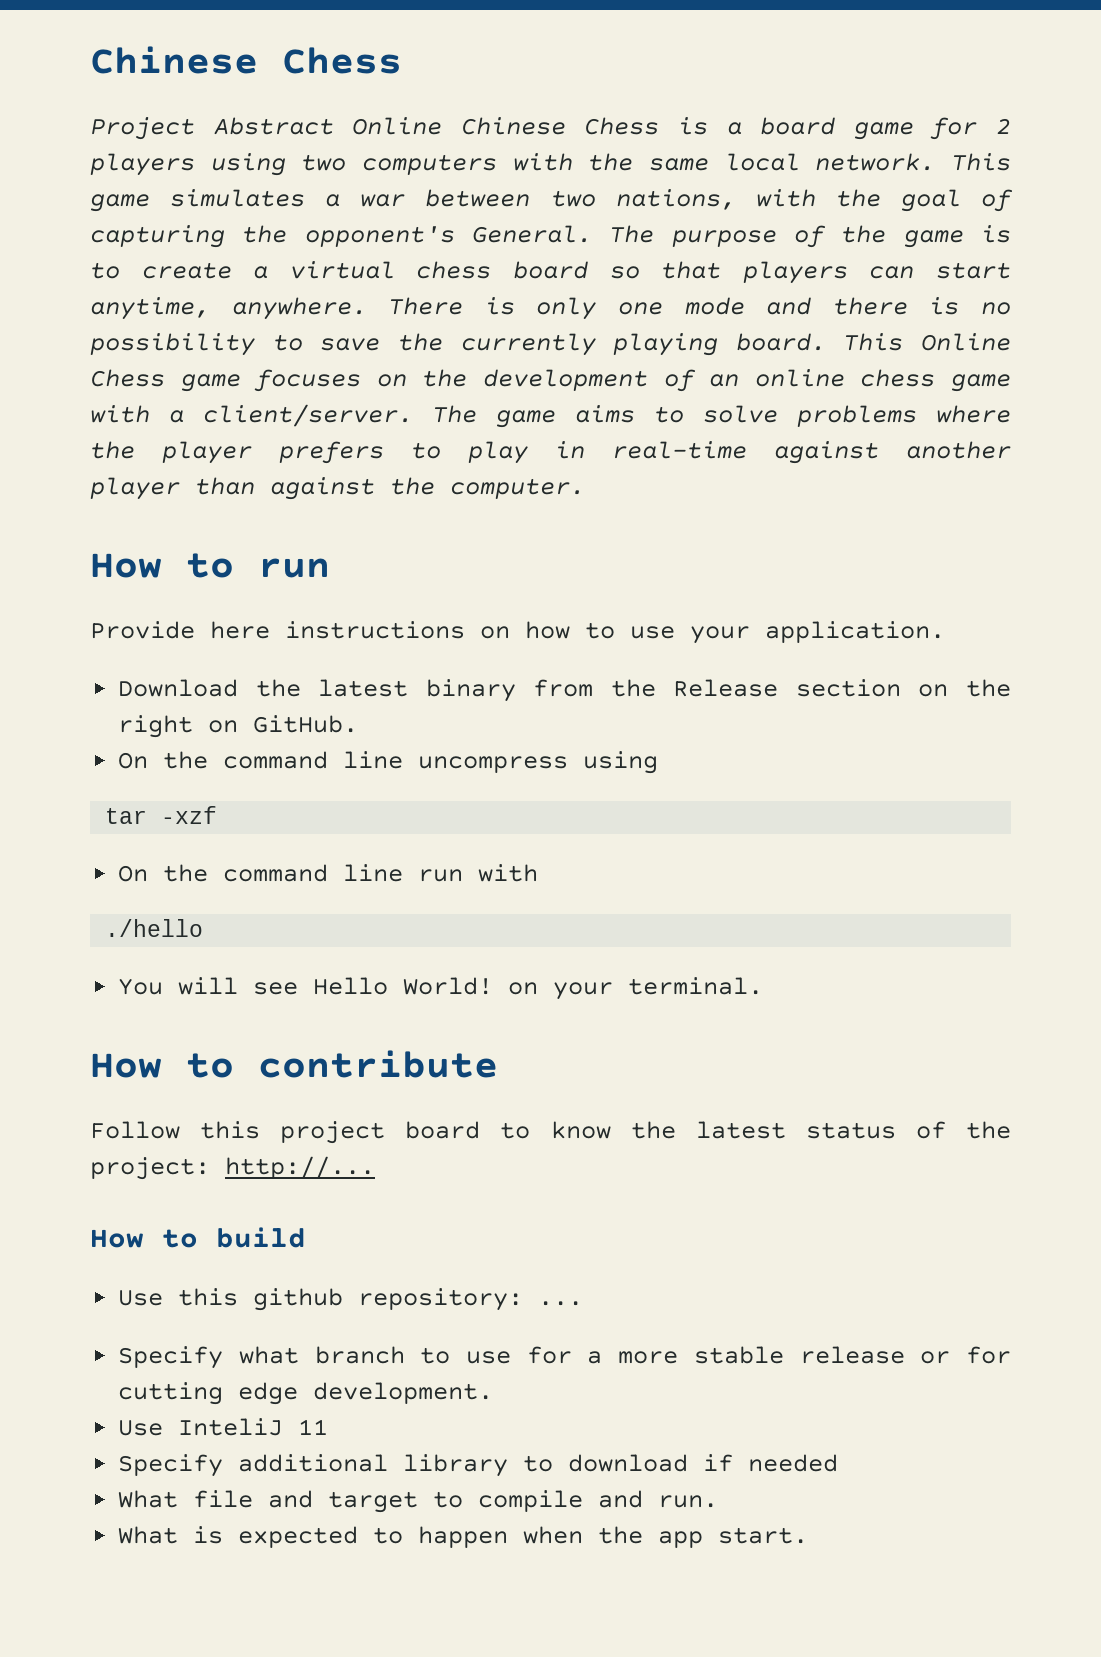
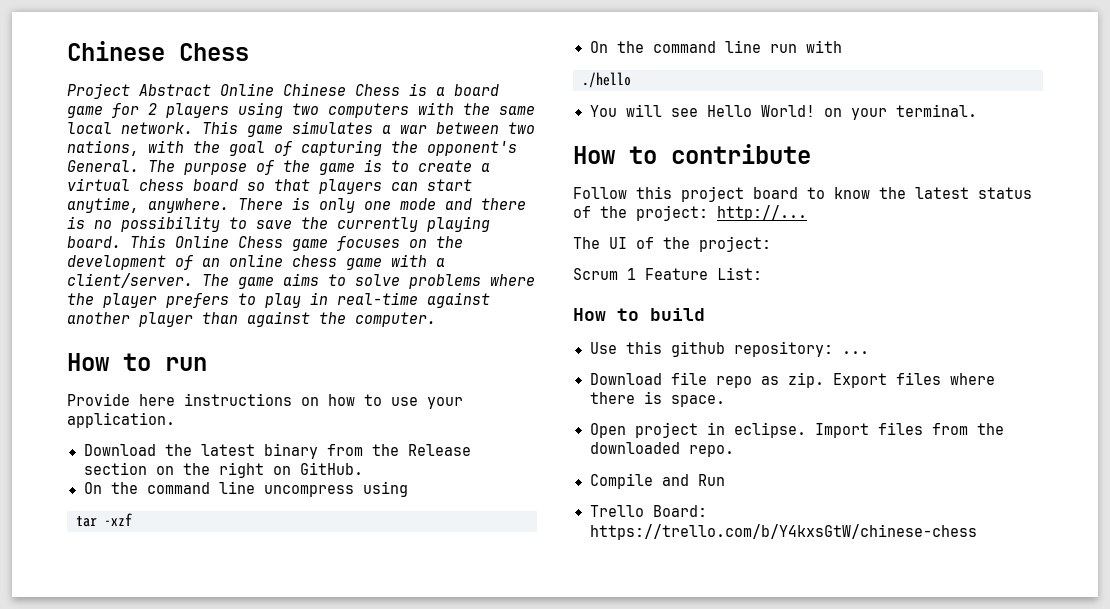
+ The UI of the project:
+ Scrum 1 Feature List:
- Specify what branch to use for a more stable release or for cutting edge development.
- Use InteliJ 11
- Specify additional library to download if needed
- What file and target to compile and run.
- What is expected to happen when the app start.
+ Download file repo as zip. Export files where there is space.
+ Open project in eclipse. Import files from the downloaded repo.
+ Compile and Run
+ Trello Board: https://trello.com/b/Y4kxsGtW/chinese-chess

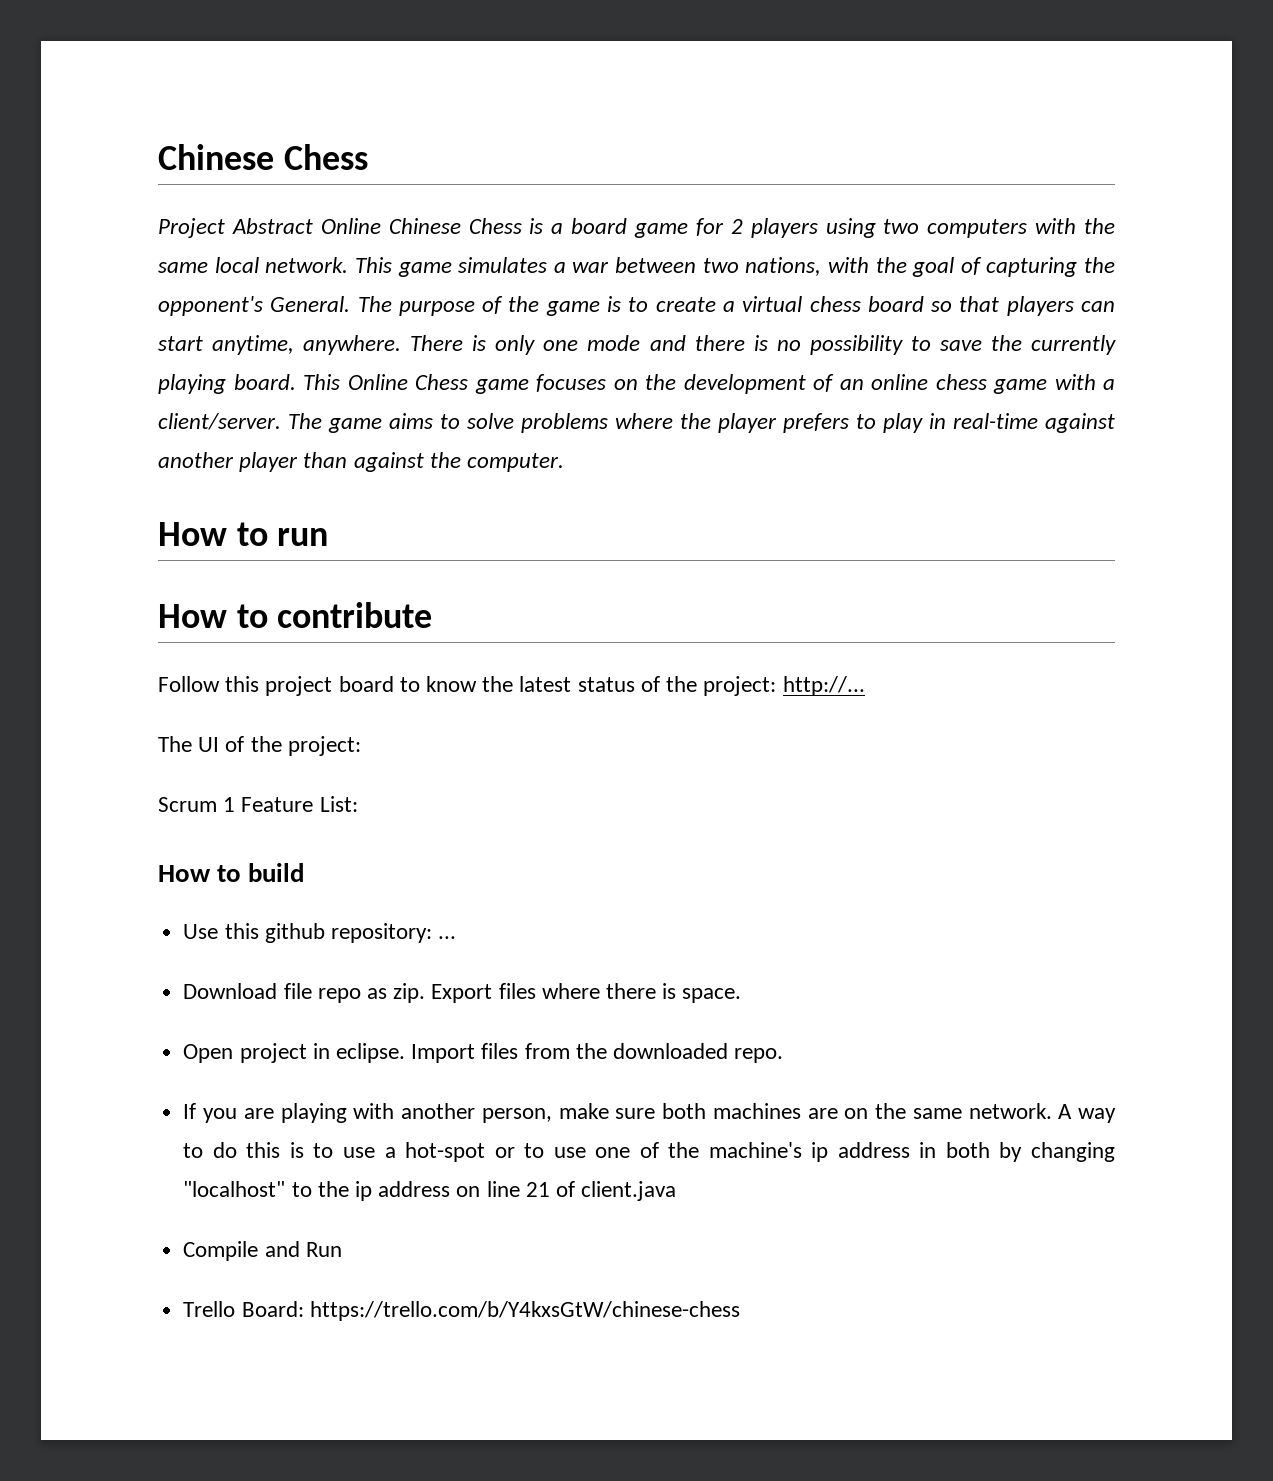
- Provide here instructions on how to use your application.
- Download the latest binary from the Release section on the right on GitHub.
- On the command line uncompress using
- tar -xzf
- On the command line run with
- ./hello
- You will see Hello World! on your terminal.
+ If you are playing with another person, make sure both machines are on the same network. A way to do this is to use a hot-spot or to use one of the machine's ip address in both by changing "localhost" to the ip address on line 21 of client.java

